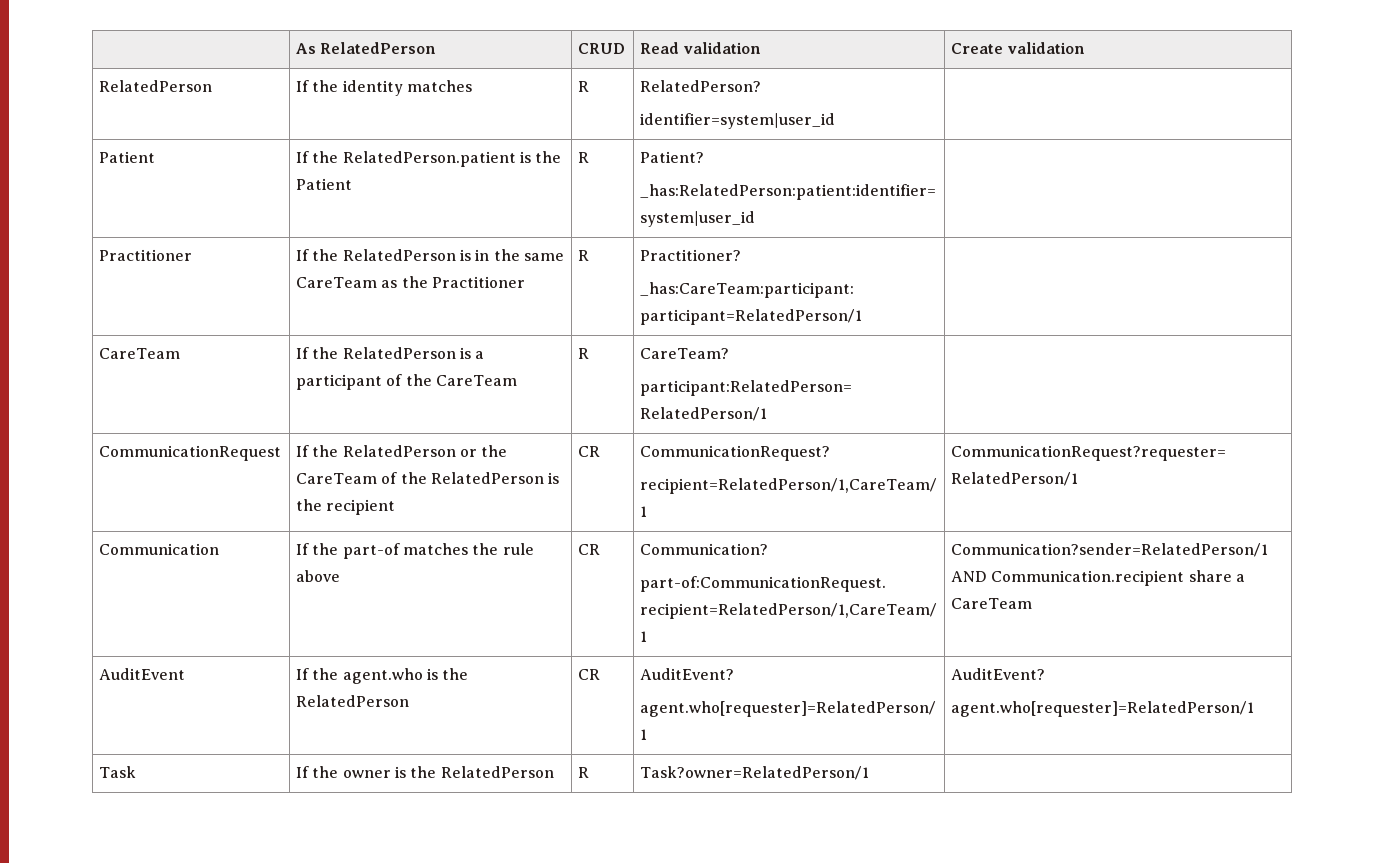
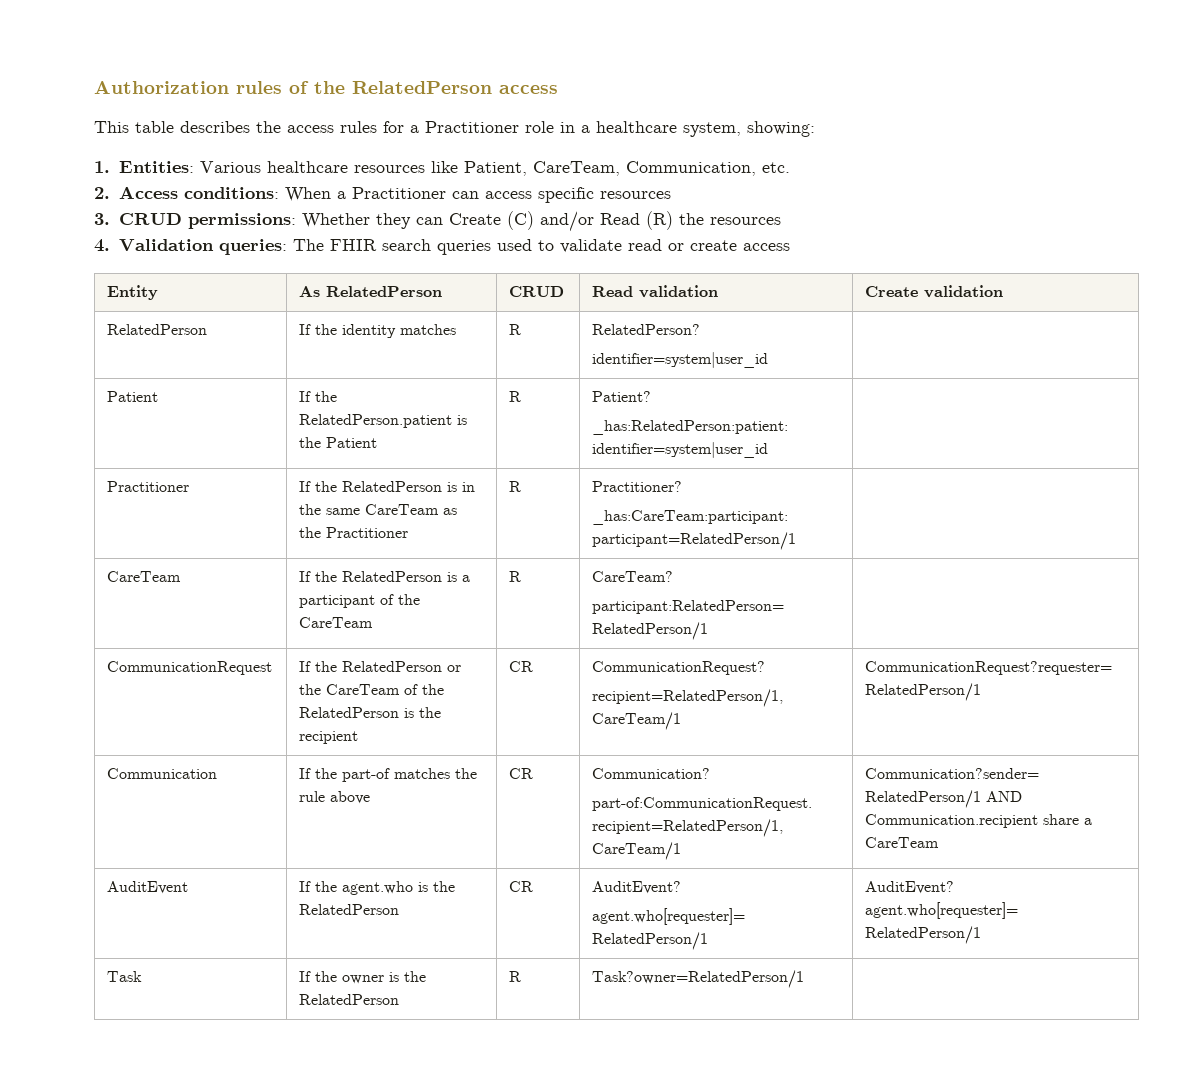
- | As RelatedPerson | CRUD | Read validation | Create validation
+ Authorization rules of the RelatedPerson access
+ This table describes the access rules for a Practitioner role in a healthcare system, showing:
+ 1. Entities: Various healthcare resources like Patient, CareTeam, Communication, etc.
+ 2. Access conditions: When a Practitioner can access specific resources
+ 3. CRUD permissions: Whether they can Create (C) and/or Read (R) the resources
+ 4. Validation queries: The FHIR search queries used to validate read or create access
+ Entity | As RelatedPerson | CRUD | Read validation | Create validation

